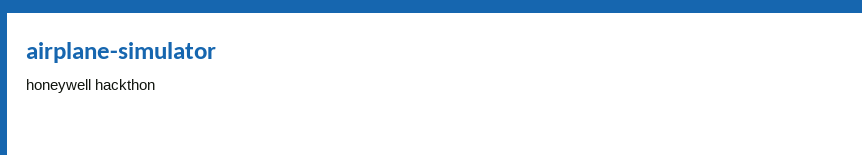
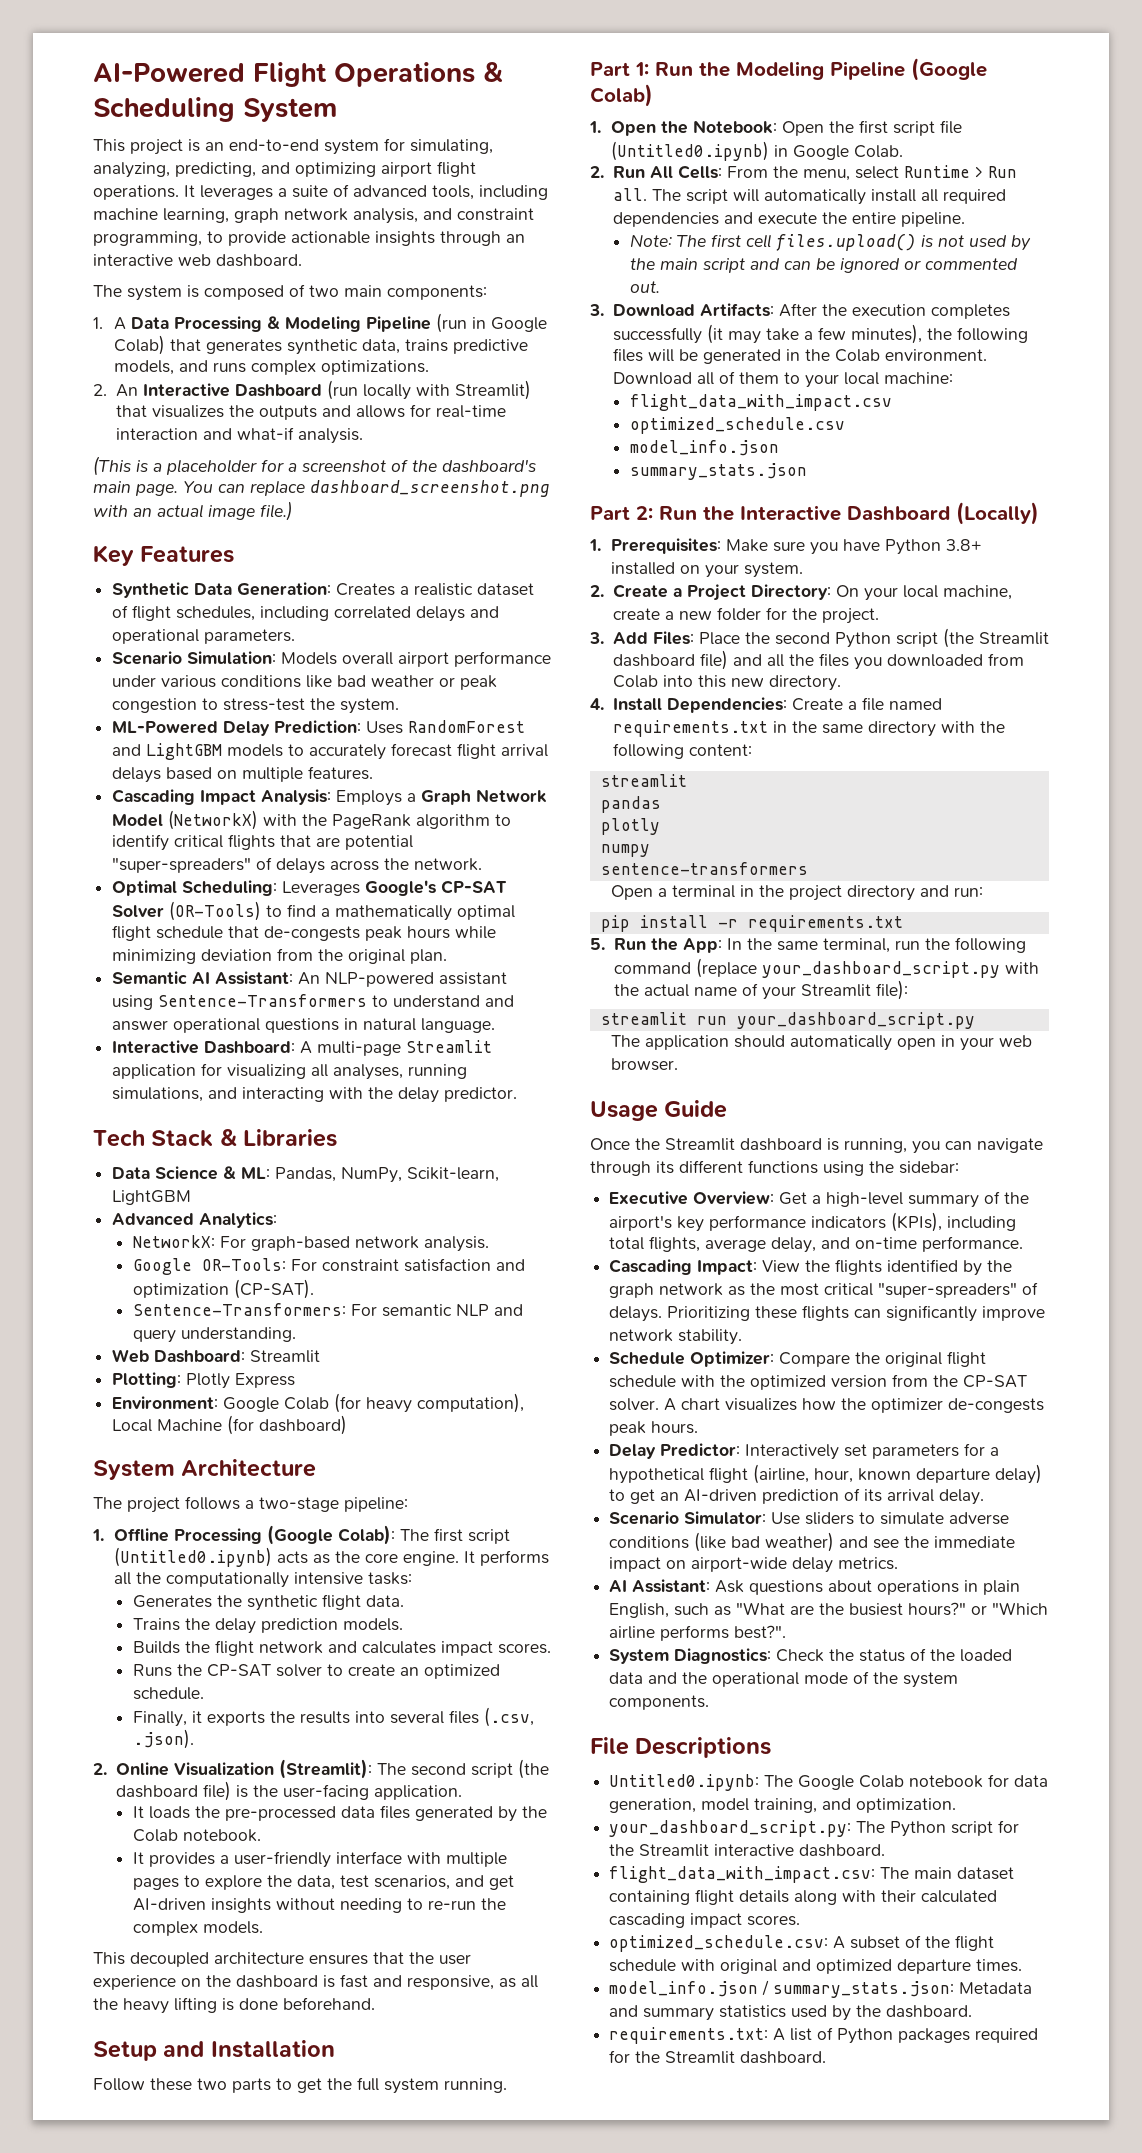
- airplane-simulator
- honeywell hackthon
+ AI-Powered Flight Operations & Scheduling System
+ This project is an end-to-end system for simulating, analyzing, predicting, and optimizing airport flight operations. It leverages a suite of advanced tools, including machine learning, graph network analysis, and constraint programming, to provide actionable insights through an interactive web dashboard.
+ The system is composed of two main components:
+ 1. A Data Processing & Modeling Pipeline (run in Google Colab) that generates synthetic data, trains predictive models, and runs complex optimizations.
+ 2. An Interactive Dashboard (run locally with Streamlit) that visualizes the outputs and allows for real-time interaction and what-if analysis.
+ (This is a placeholder for a screenshot of the dashboard's main page. You can replace dashboard_screenshot.png with an actual image file.)
+ Key Features
+ Synthetic Data Generation: Creates a realistic dataset of flight schedules, including correlated delays and operational parameters.
+ Scenario Simulation: Models overall airport performance under various conditions like bad weather or peak congestion to stress-test the system.
+ ML-Powered Delay Prediction: Uses RandomForest and LightGBM models to accurately forecast flight arrival delays based on multiple features.
+ Cascading Impact Analysis: Employs a Graph Network Model (NetworkX) with the PageRank algorithm to identify critical flights that are potential "super-spreaders" of delays across the network.
+ Optimal Scheduling: Leverages Google's CP-SAT Solver (OR-Tools) to find a mathematically optimal flight schedule that de-congests peak hours while minimizing deviation from the original plan.
+ Semantic AI Assistant: An NLP-powered assistant using Sentence-Transformers to understand and answer operational questions in natural language.
+ Interactive Dashboard: A multi-page Streamlit application for visualizing all analyses, running simulations, and interacting with the delay predictor.
+ Tech Stack & Libraries
+ Data Science & ML: Pandas, NumPy, Scikit-learn, LightGBM
+ Advanced Analytics:
+ NetworkX: For graph-based network analysis.
+ Google OR-Tools: For constraint satisfaction and optimization (CP-SAT).
+ Sentence-Transformers: For semantic NLP and query understanding.
+ Web Dashboard: Streamlit
+ Plotting: Plotly Express
+ Environment: Google Colab (for heavy computation), Local Machine (for dashboard)
+ System Architecture
+ The project follows a two-stage pipeline:
+ 1. Offline Processing (Google Colab): The first script (Untitled0.ipynb) acts as the core engine. It performs all the computationally intensive tasks:
+ Generates the synthetic flight data.
+ Trains the delay prediction models.
+ Builds the flight network and calculates impact scores.
+ Runs the CP-SAT solver to create an optimized schedule.
+ Finally, it exports the results into several files (.csv, .json).
+ 2. Online Visualization (Streamlit): The second script (the dashboard file) is the user-facing application.
+ It loads the pre-processed data files generated by the Colab notebook.
+ It provides a user-friendly interface with multiple pages to explore the data, test scenarios, and get AI-driven insights without needing to re-run the complex models.
+ This decoupled architecture ensures that the user experience on the dashboard is fast and responsive, as all the heavy lifting is done beforehand.
+ Setup and Installation
+ Follow these two parts to get the full system running.
+ Part 1: Run the Modeling Pipeline (Google Colab)
+ 1. Open the Notebook: Open the first script file (Untitled0.ipynb) in Google Colab.
+ 2. Run All Cells: From the menu, select Runtime > Run all. The script will automatically install all required dependencies and execute the entire pipeline.
+ Note: The first cell files.upload() is not used by the main script and can be ignored or commented out.
+ 3. Download Artifacts: After the execution completes successfully (it may take a few minutes), the following files will be generated in the Colab environment. Download all of them to your local machine:
+ flight_data_with_impact.csv
+ optimized_schedule.csv
+ model_info.json
+ summary_stats.json
+ Part 2: Run the Interactive Dashboard (Locally)
+ 1. Prerequisites: Make sure you have Python 3.8+ installed on your system.
+ 2. Create a Project Directory: On your local machine, create a new folder for the project.
+ 3. Add Files: Place the second Python script (the Streamlit dashboard file) and all the files you downloaded from Colab into this new directory.
+ 4. Install Dependencies: Create a file named requirements.txt in the same directory with the following content:
+ streamlit
+ pandas
+ plotly
+ numpy
+ sentence-transformers
+ Open a terminal in the project directory and run:
+ pip install -r requirements.txt
+ 5. Run the App: In the same terminal, run the following command (replace your_dashboard_script.py with the actual name of your Streamlit file):
+ streamlit run your_dashboard_script.py
+ The application should automatically open in your web browser.
+ Usage Guide
+ Once the Streamlit dashboard is running, you can navigate through its different functions using the sidebar:
+ Executive Overview: Get a high-level summary of the airport's key performance indicators (KPIs), including total flights, average delay, and on-time performance.
+ Cascading Impact: View the flights identified by the graph network as the most critical "super-spreaders" of delays. Prioritizing these flights can significantly improve network stability.
+ Schedule Optimizer: Compare the original flight schedule with the optimized version from the CP-SAT solver. A chart visualizes how the optimizer de-congests peak hours.
+ Delay Predictor: Interactively set parameters for a hypothetical flight (airline, hour, known departure delay) to get an AI-driven prediction of its arrival delay.
+ Scenario Simulator: Use sliders to simulate adverse conditions (like bad weather) and see the immediate impact on airport-wide delay metrics.
+ AI Assistant: Ask questions about operations in plain English, such as "What are the busiest hours?" or "Which airline performs best?".
+ System Diagnostics: Check the status of the loaded data and the operational mode of the system components.
+ File Descriptions
+ Untitled0.ipynb: The Google Colab notebook for data generation, model training, and optimization.
+ your_dashboard_script.py: The Python script for the Streamlit interactive dashboard.
+ flight_data_with_impact.csv: The main dataset containing flight details along with their calculated cascading impact scores.
+ optimized_schedule.csv: A subset of the flight schedule with original and optimized departure times.
+ model_info.json / summary_stats.json: Metadata and summary statistics used by the dashboard.
+ requirements.txt: A list of Python packages required for the Streamlit dashboard.

